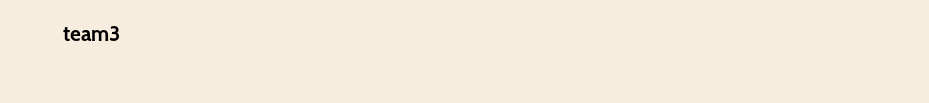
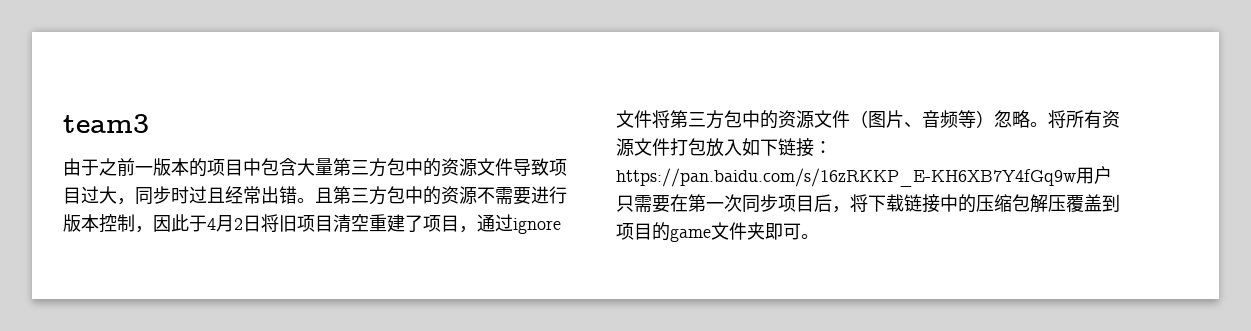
+ 由于之前一版本的项目中包含大量第三方包中的资源文件导致项目过大，同步时过且经常出错。且第三方包中的资源不需要进行版本控制，因此于4月2日将旧项目清空重建了项目，通过ignore文件将第三方包中的资源文件（图片、音频等）忽略。将所有资源文件打包放入如下链接：https://pan.baidu.com/s/16zRKKP_E-KH6XB7Y4fGq9w用户只需要在第一次同步项目后，将下载链接中的压缩包解压覆盖到项目的game文件夹即可。

